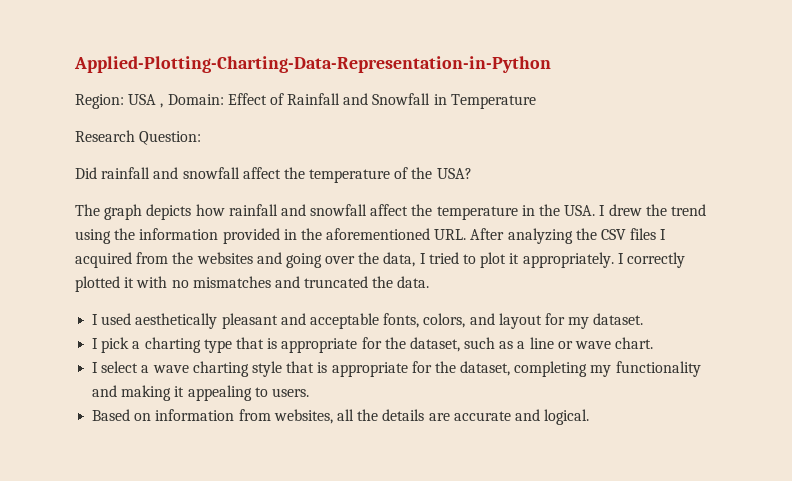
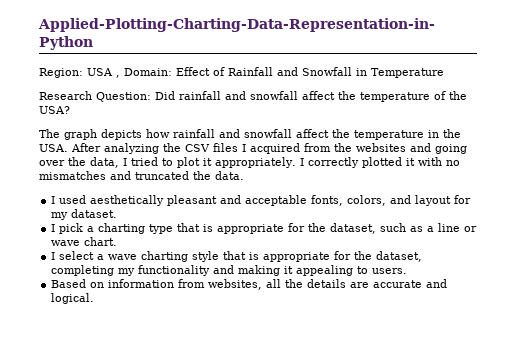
- Research Question:
- Did rainfall and snowfall affect the temperature of the USA?
+ Research Question: Did rainfall and snowfall affect the temperature of the USA?
- The graph depicts how rainfall and snowfall affect the temperature in the USA. I drew the trend using the information provided in the aforementioned URL. After analyzing the CSV files I acquired from the websites and going over the data, I tried to plot it appropriately.
+ The graph depicts how rainfall and snowfall affect the temperature in the USA. After analyzing the CSV files I acquired from the websites and going over the data, I tried to plot it appropriately.

